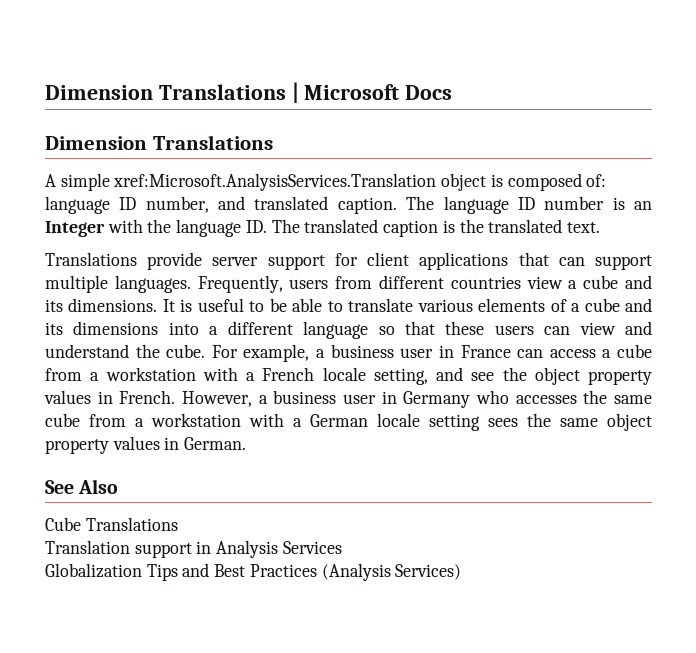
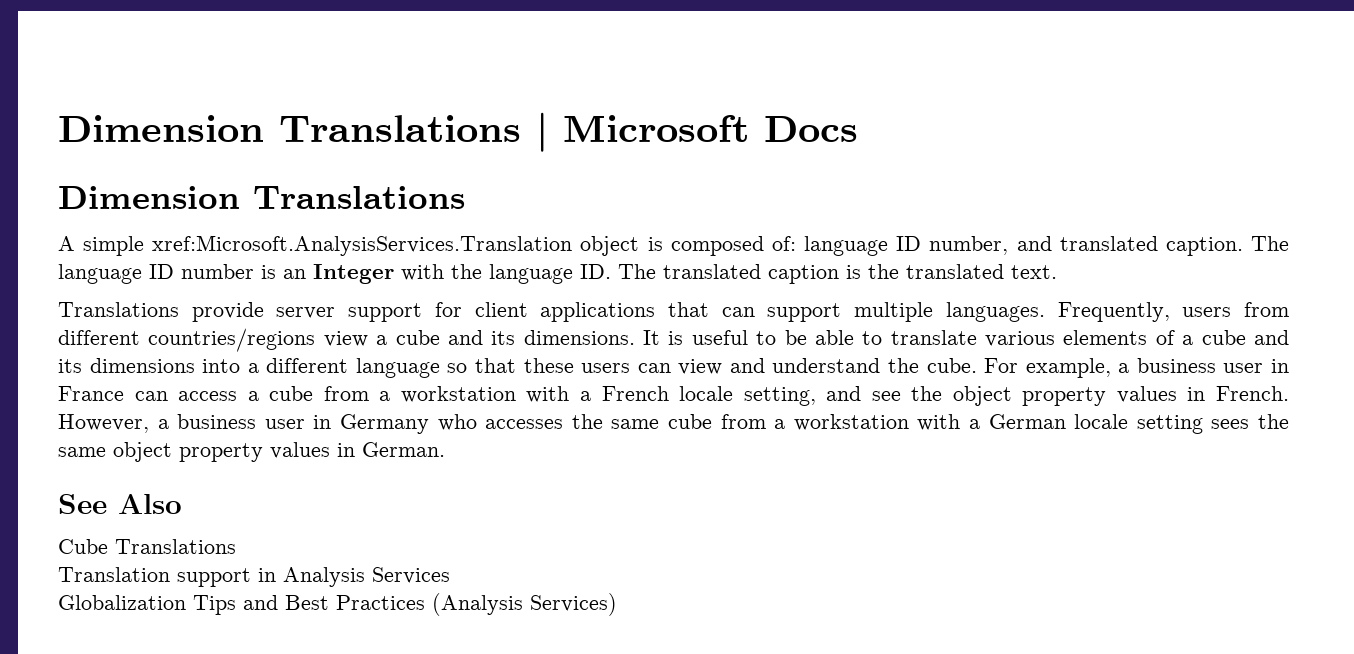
- Frequently, users from different countries view a cube and its dimensions.
+ Frequently, users from different countries/regions view a cube and its dimensions.

